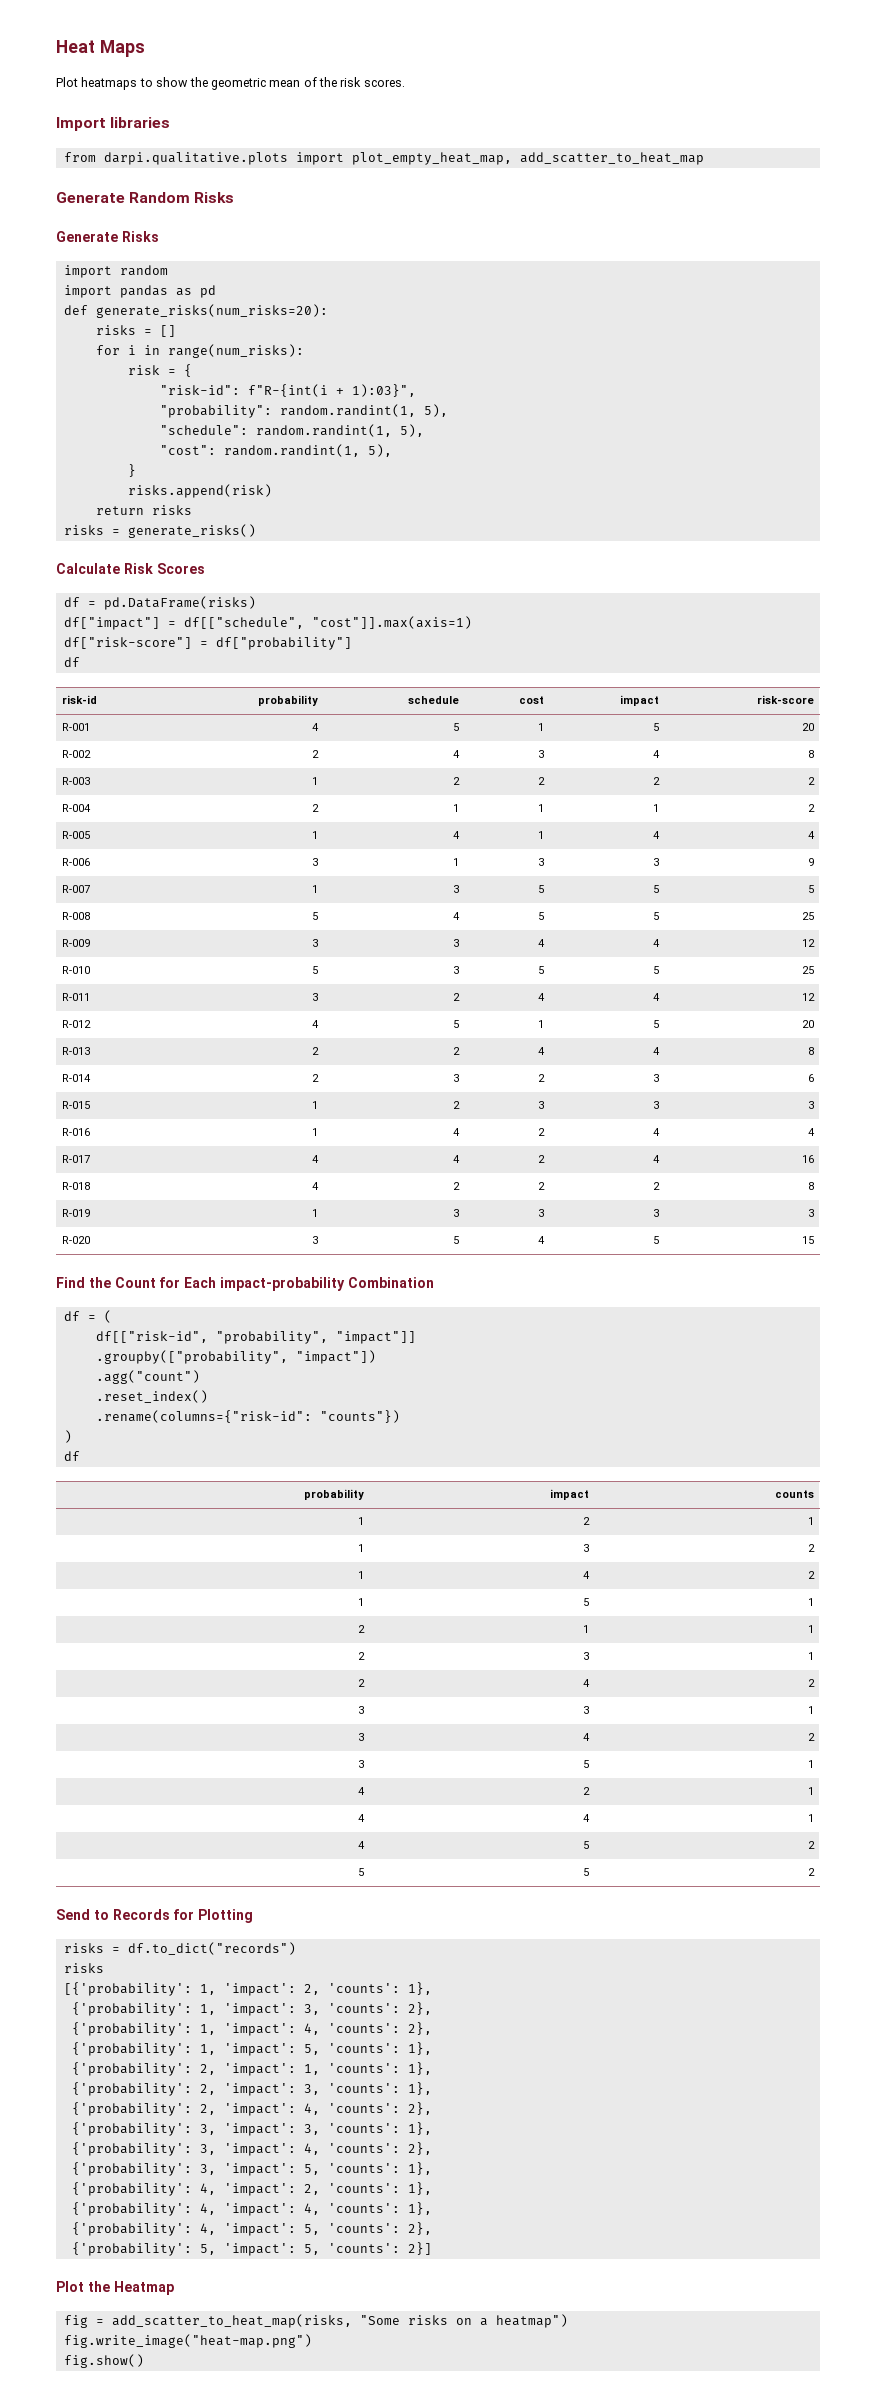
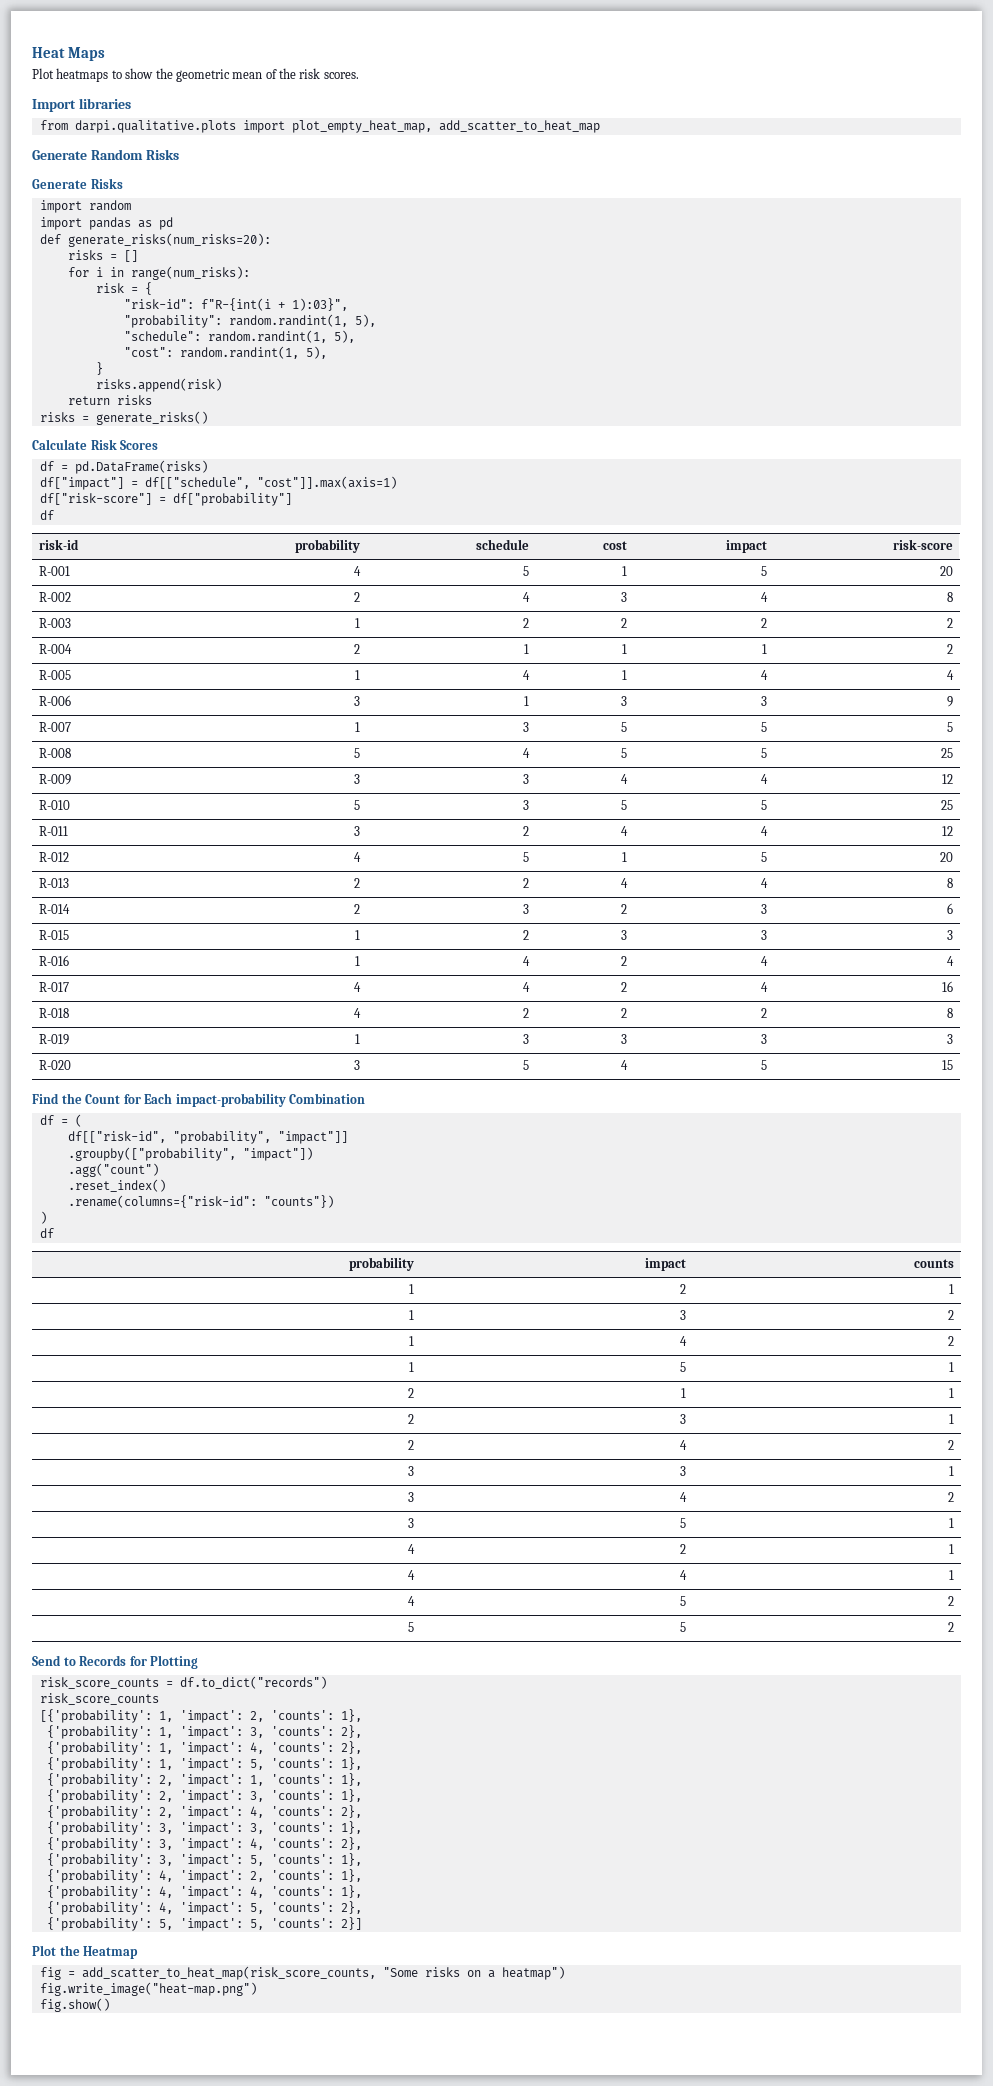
- risks = df.to_dict("records")
- risks
+ risk_score_counts = df.to_dict("records")
+ risk_score_counts
- fig = add_scatter_to_heat_map(risks, "Some risks on a heatmap")
+ fig = add_scatter_to_heat_map(risk_score_counts, "Some risks on a heatmap")

